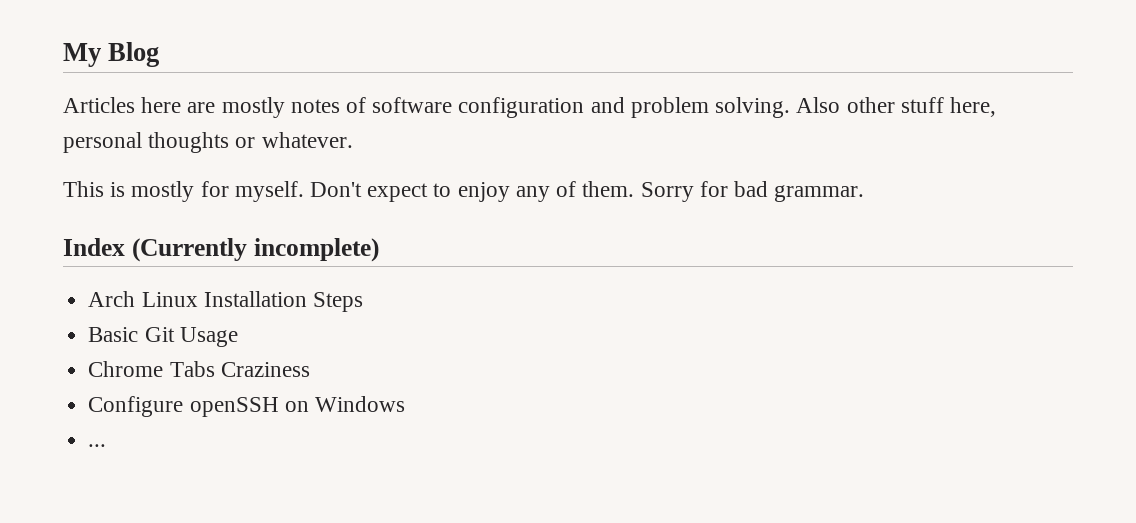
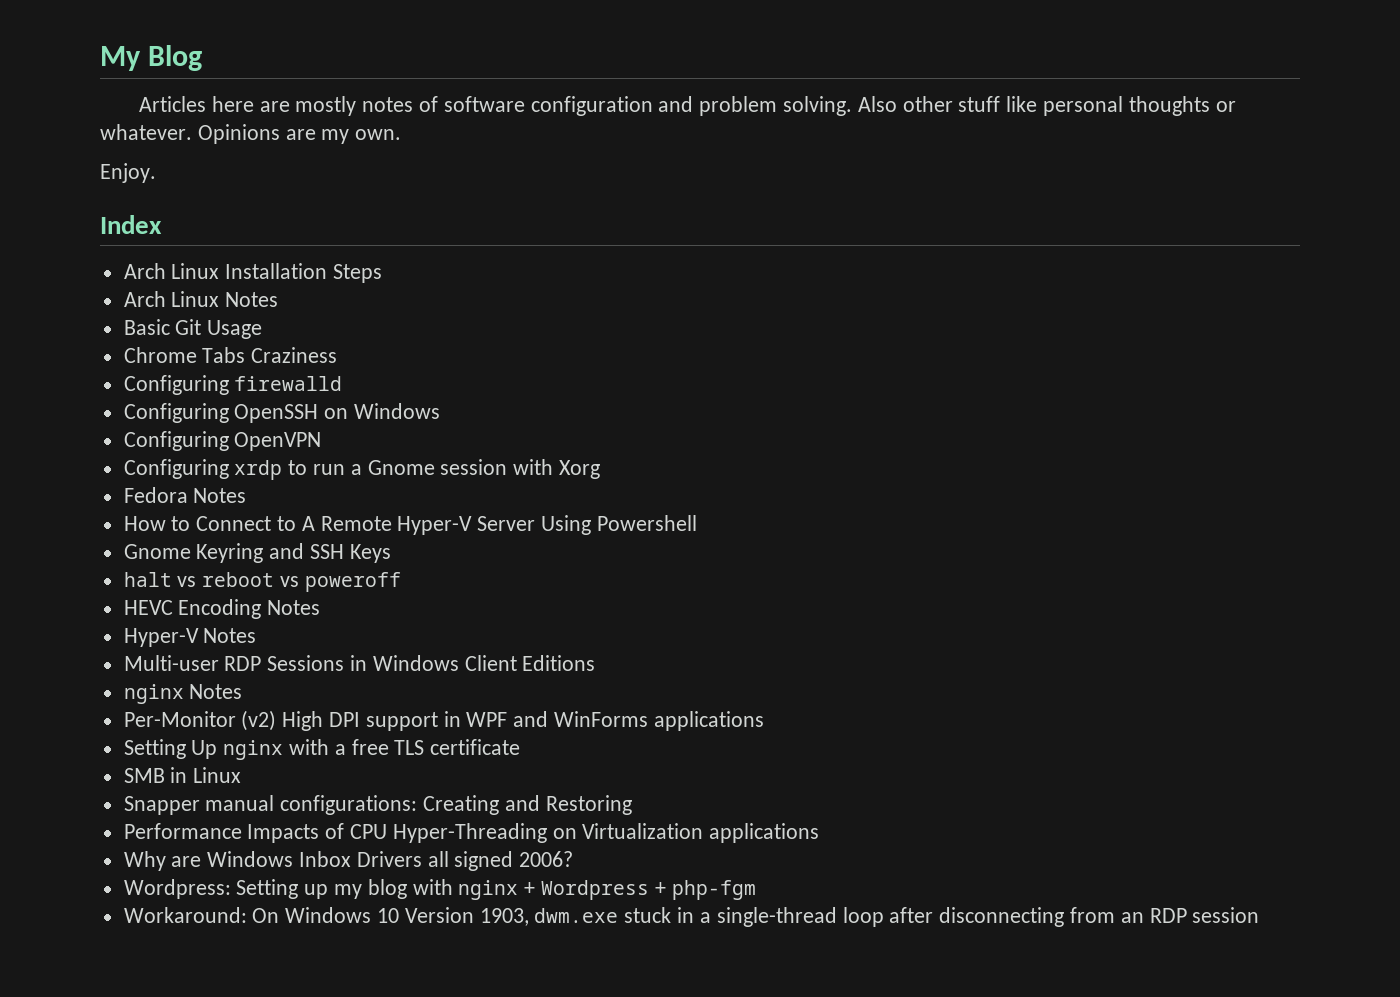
- Also other stuff here, personal thoughts or whatever.
- This is mostly for myself. Don't expect to enjoy any of them. Sorry for bad grammar.
+ Also other stuff like personal thoughts or whatever. Opinions are my own.
+ Enjoy.
- Index (Currently incomplete)
+ Index
+ Arch Linux Notes
- Configure openSSH on Windows
- ...
+ Configuring firewalld
+ Configuring OpenSSH on Windows
+ Configuring OpenVPN
+ Configuring xrdp to run a Gnome session with Xorg
+ Fedora Notes
+ How to Connect to A Remote Hyper-V Server Using Powershell
+ Gnome Keyring and SSH Keys
+ halt vs reboot vs poweroff
+ HEVC Encoding Notes
+ Hyper-V Notes
+ Multi-user RDP Sessions in Windows Client Editions
+ nginx Notes
+ Per-Monitor (v2) High DPI support in WPF and WinForms applications
+ Setting Up nginx with a free TLS certificate
+ SMB in Linux
+ Snapper manual configurations: Creating and Restoring
+ Performance Impacts of CPU Hyper-Threading on Virtualization applications
+ Why are Windows Inbox Drivers all signed 2006?
+ Wordpress: Setting up my blog with nginx + Wordpress + php-fgm
+ Workaround: On Windows 10 Version 1903, dwm.exe stuck in a single-thread loop after disconnecting from an RDP session

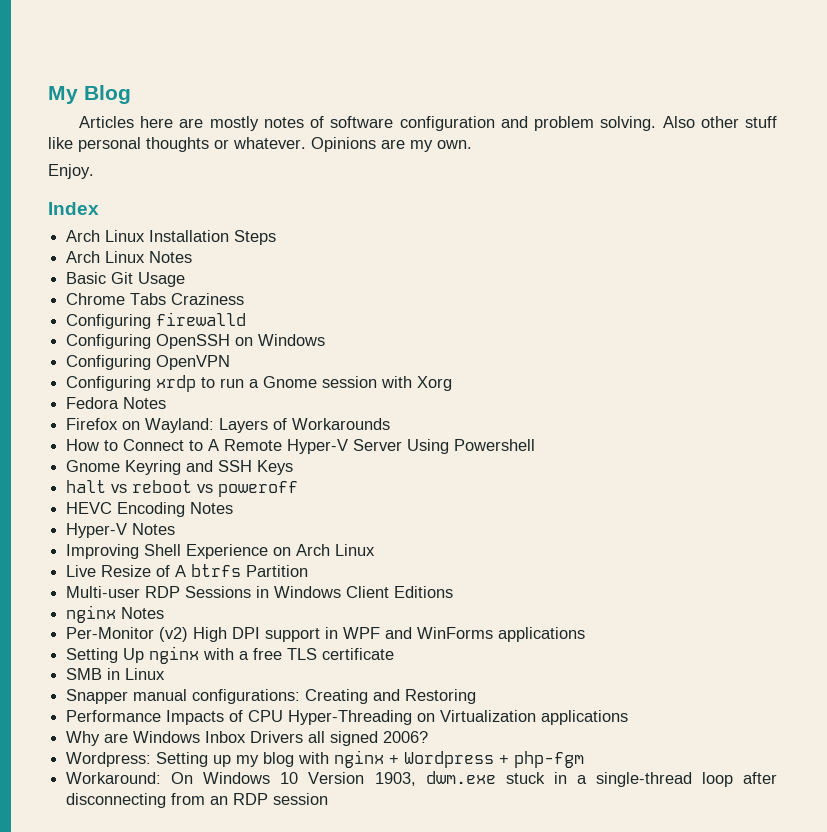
+ Firefox on Wayland: Layers of Workarounds
+ Improving Shell Experience on Arch Linux
+ Live Resize of A btrfs Partition

